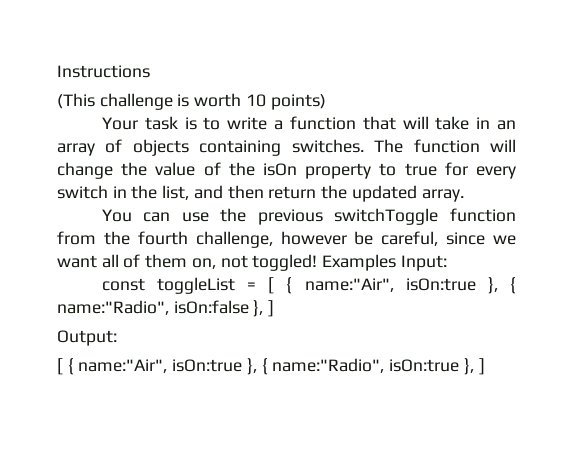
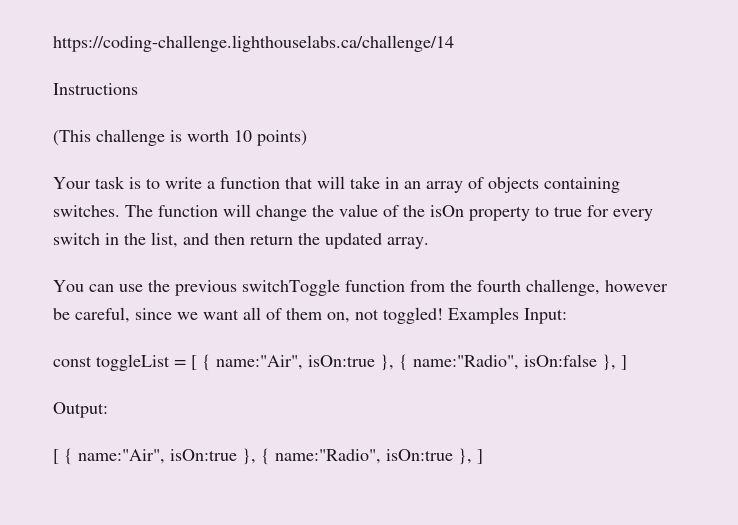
+ https://coding-challenge.lighthouselabs.ca/challenge/14

